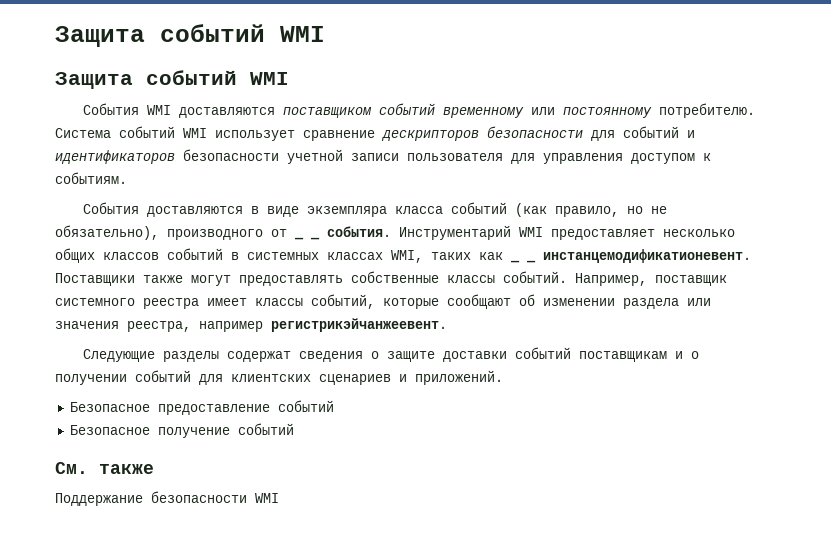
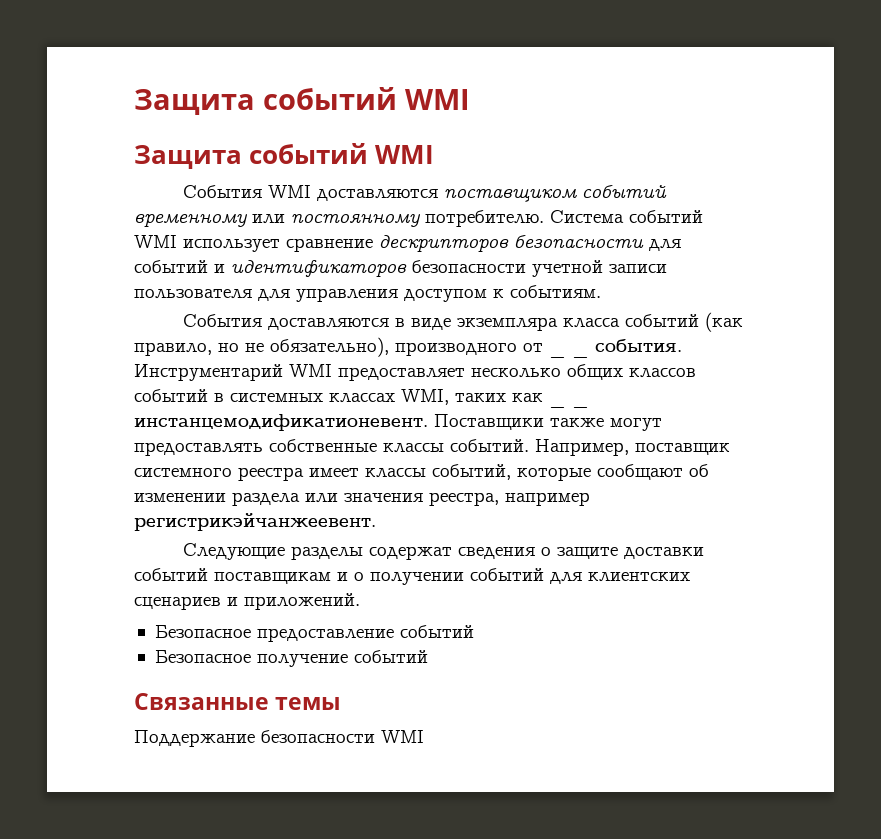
- См. также
+ Связанные темы

